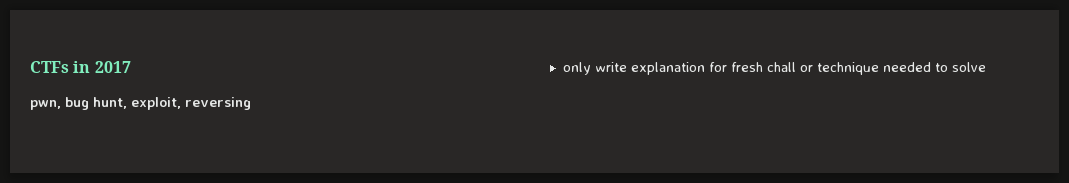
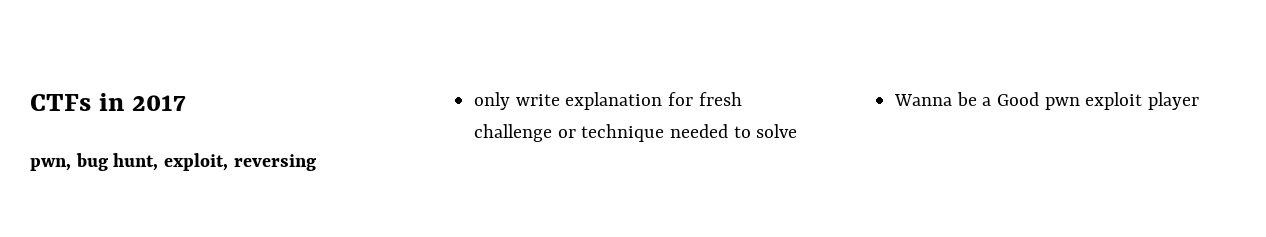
- only write explanation for fresh chall or technique needed to solve
+ only write explanation for fresh challenge or technique needed to solve
+ Wanna be a Good pwn exploit player

